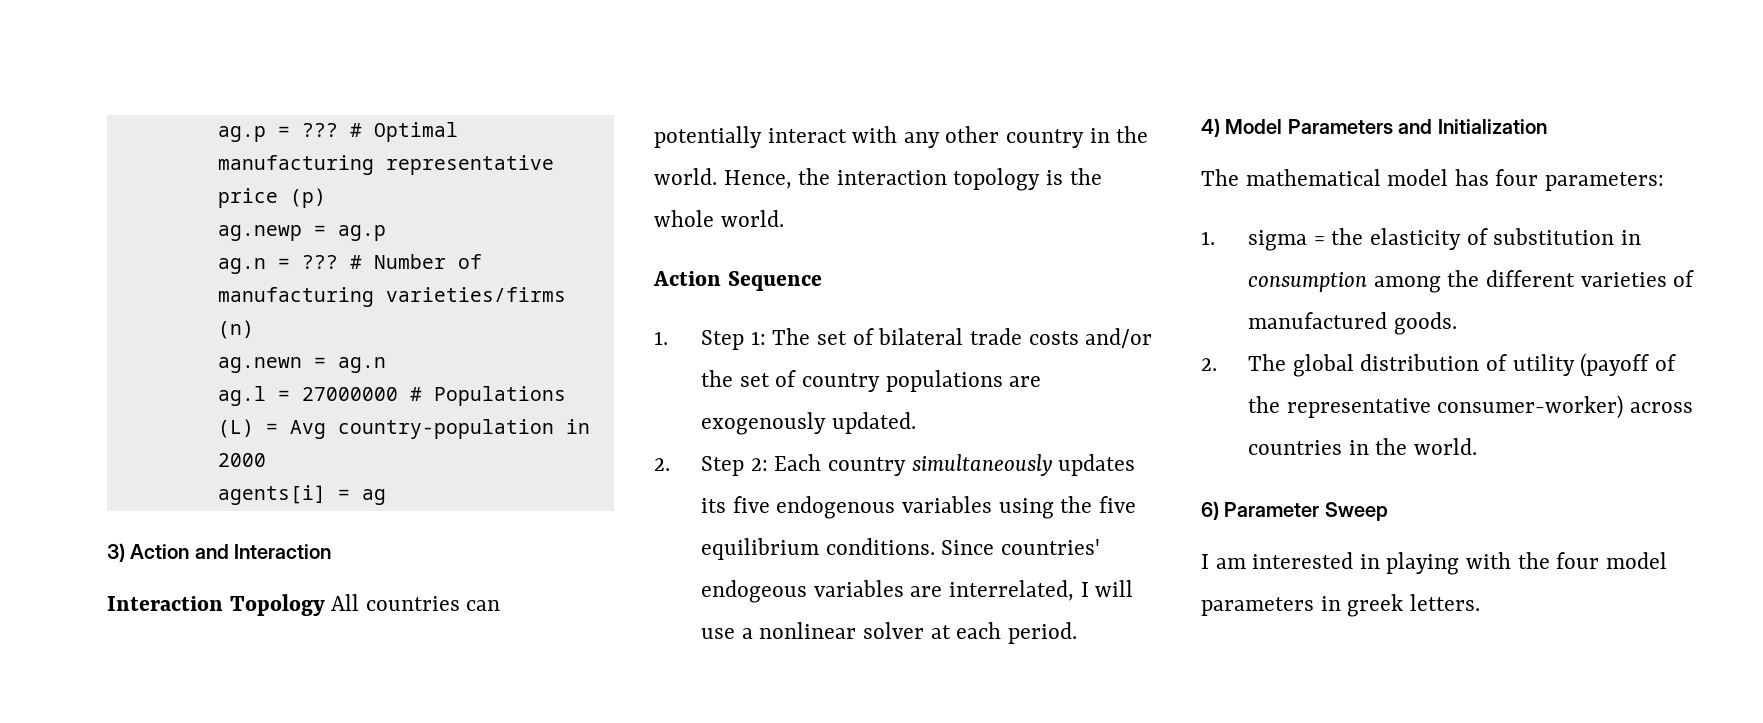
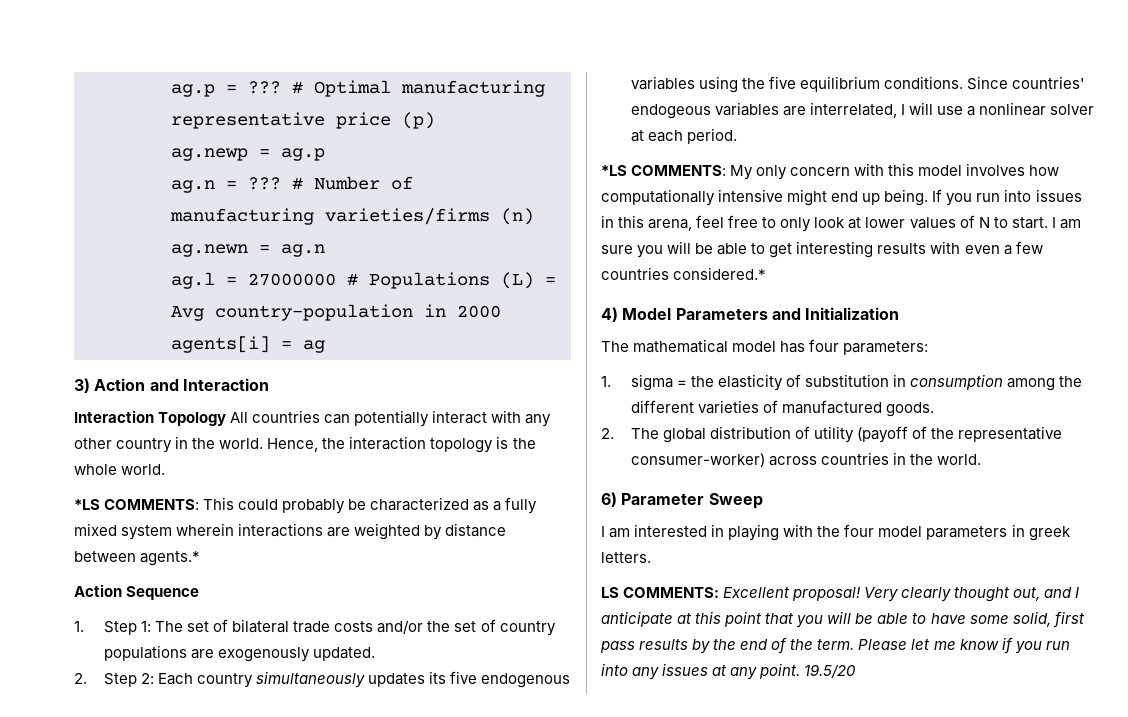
+ *LS COMMENTS: This could probably be characterized as a fully mixed system wherein interactions are weighted by distance between agents.*
+ *LS COMMENTS: My only concern with this model involves how computationally intensive might end up being. If you run into issues in this arena, feel free to only look at lower values of N to start. I am sure you will be able to get interesting results with even a few countries considered.*
+ LS COMMENTS: Excellent proposal! Very clearly thought out, and I anticipate at this point that you will be able to have some solid, first pass results by the end of the term. Please let me know if you run into any issues at any point. 19.5/20

